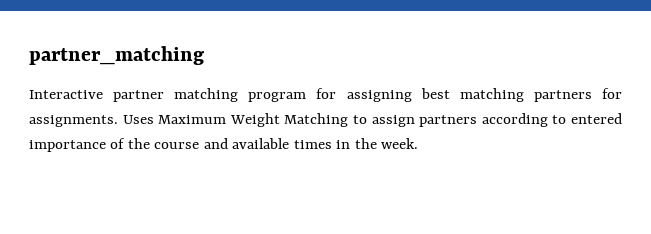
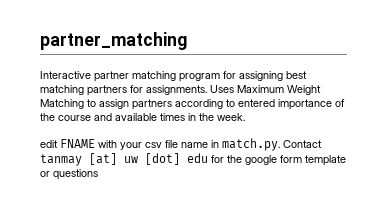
+ edit FNAME with your csv file name in match.py. Contact tanmay [at] uw [dot] edu for the google form template or questions

